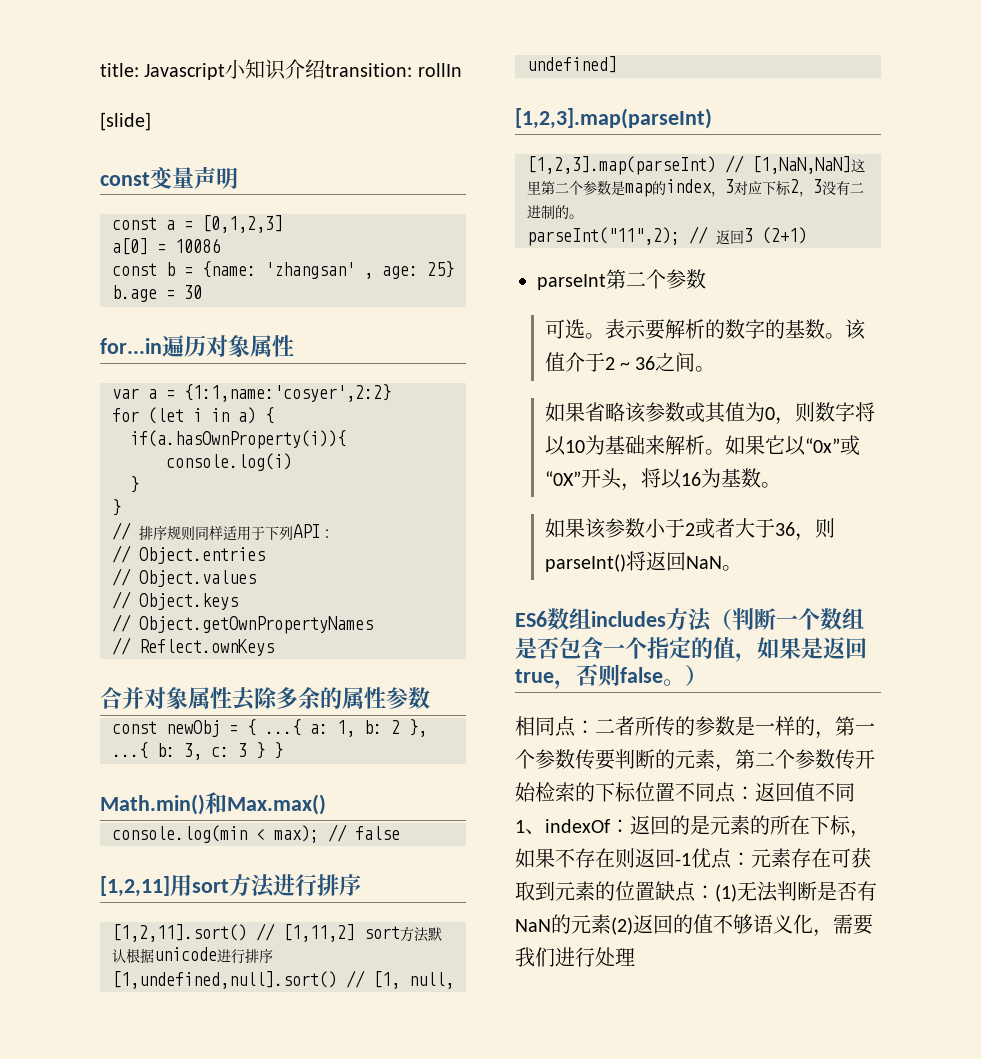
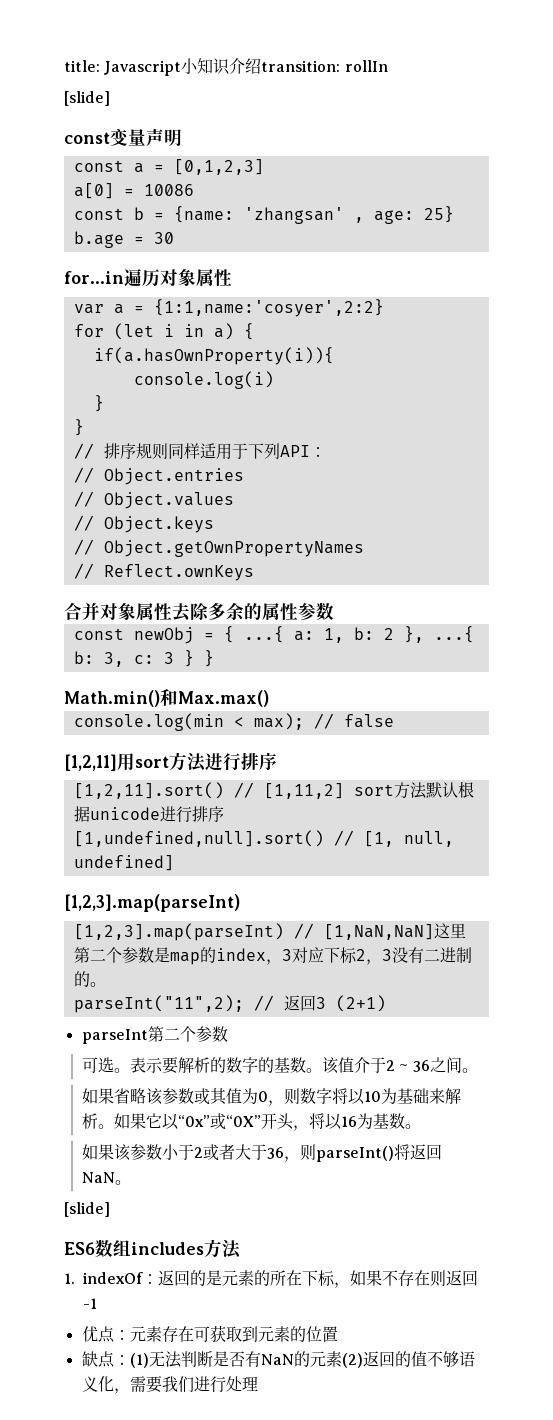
  如果该参数小于2或者大于36，则parseInt()将返回NaN。
+ [slide]
- ES6数组includes方法（判断一个数组是否包含一个指定的值，如果是返回true，否则false。）
- 相同点：二者所传的参数是一样的，第一个参数传要判断的元素，第二个参数传开始检索的下标位置不同点：返回值不同1、indexOf：返回的是元素的所在下标，如果不存在则返回-1优点：元素存在可获取到元素的位置缺点：(1)无法判断是否有NaN的元素(2)返回的值不够语义化，需要我们进行处理
+ ES6数组includes方法
+ 1. indexOf：返回的是元素的所在下标，如果不存在则返回-1
+ 优点：元素存在可获取到元素的位置
+ 缺点：(1)无法判断是否有NaN的元素(2)返回的值不够语义化，需要我们进行处理

